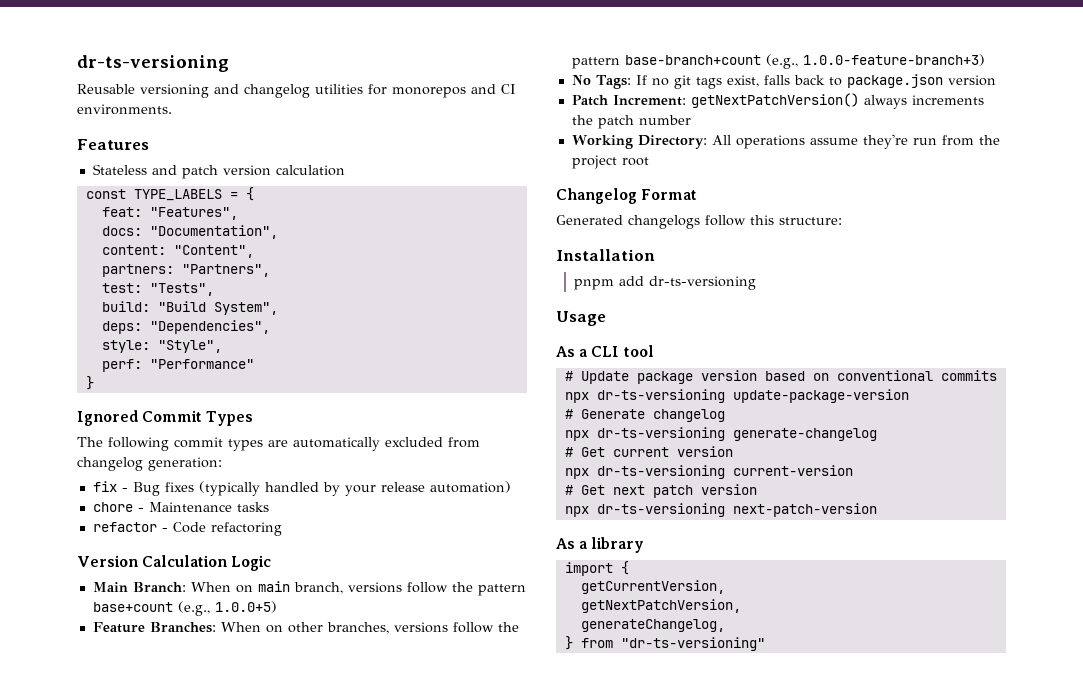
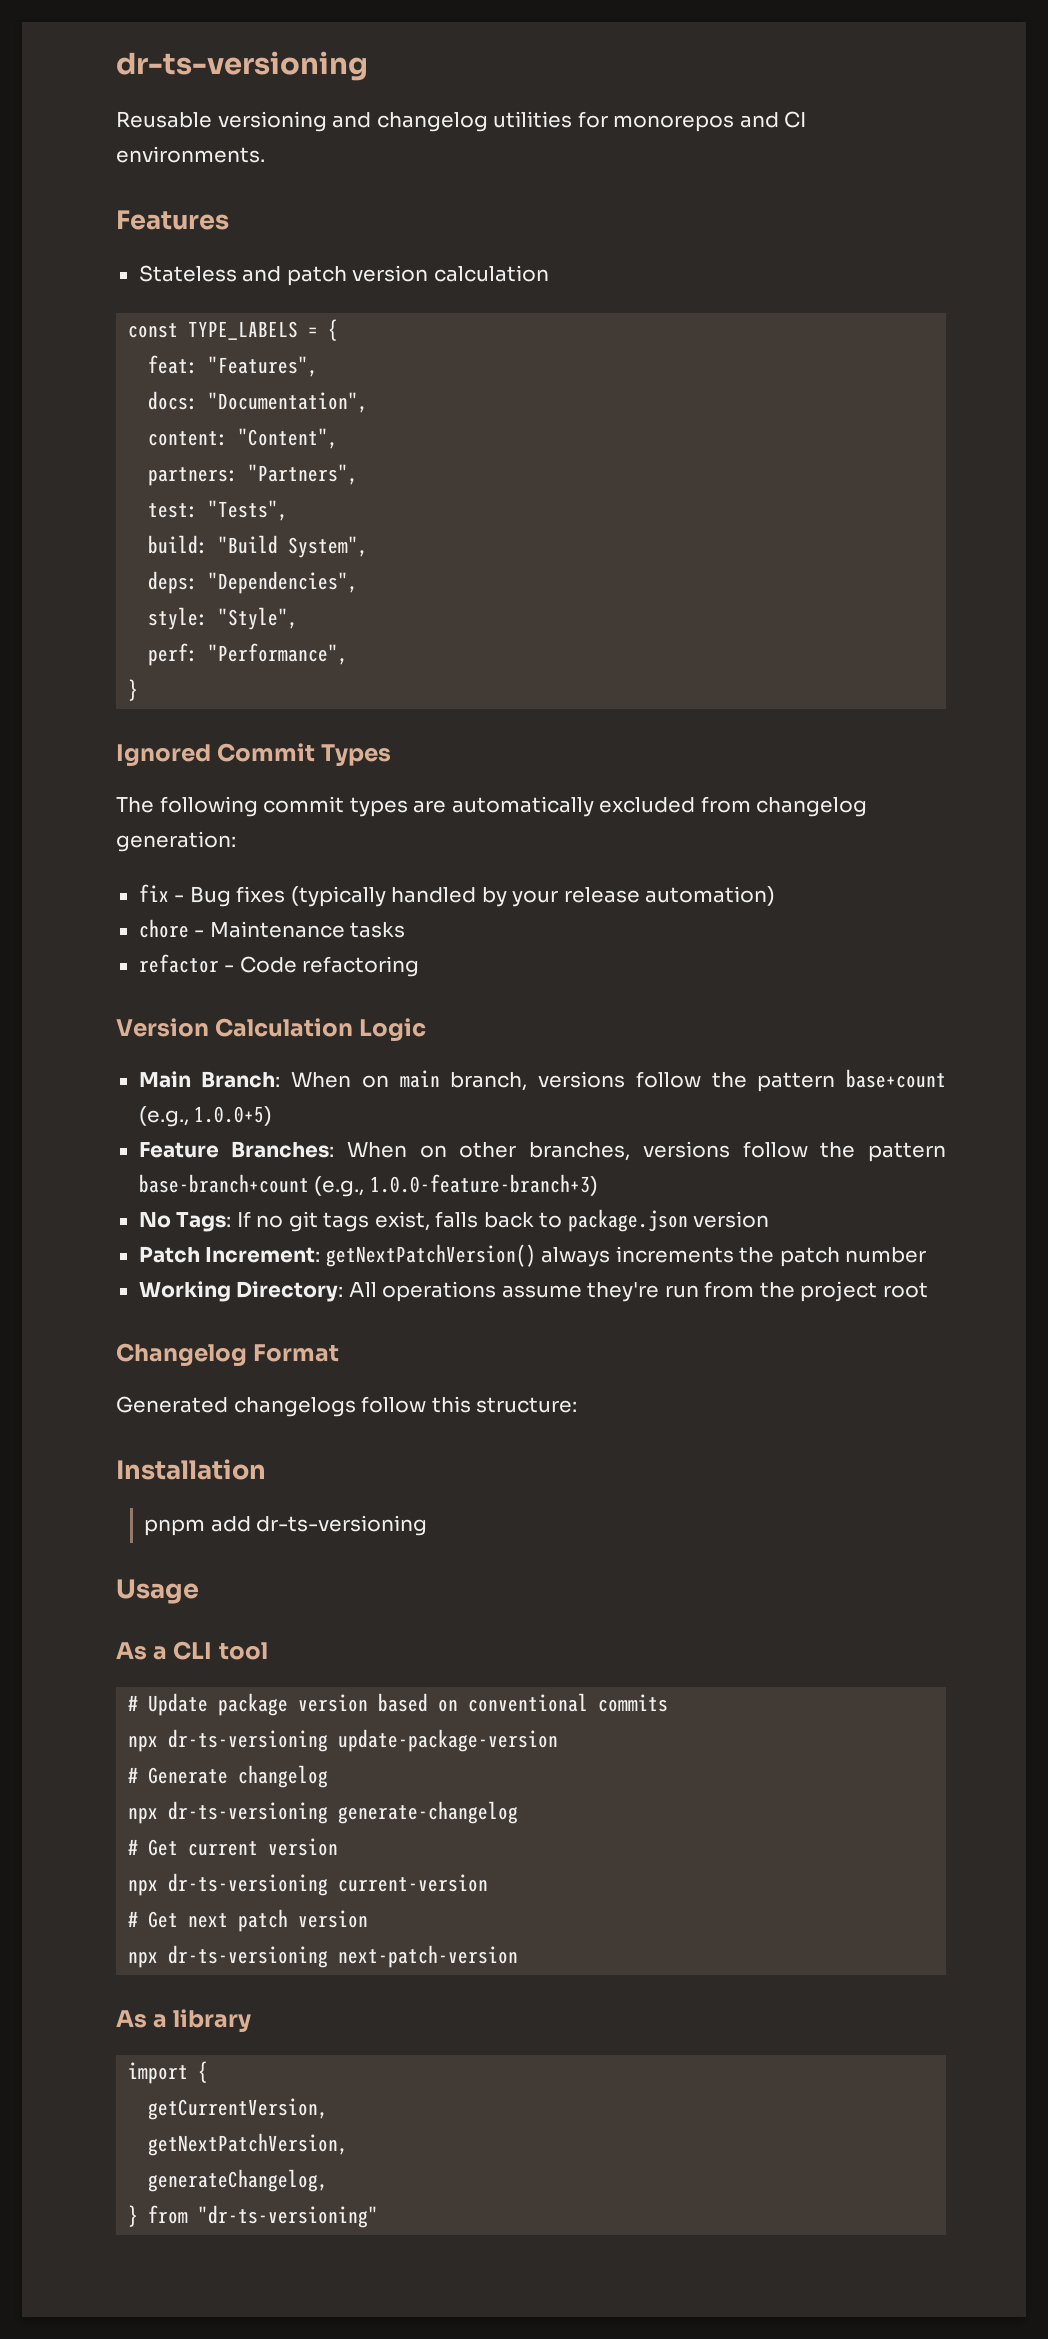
- perf: "Performance"
+ perf: "Performance",

